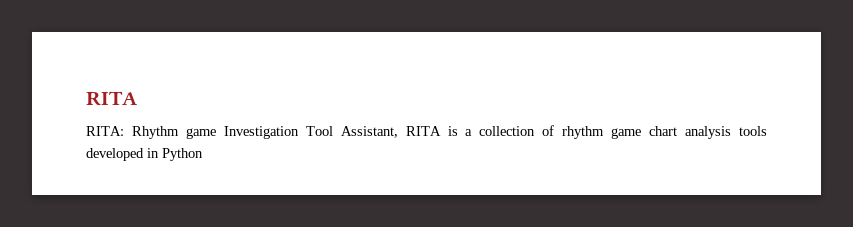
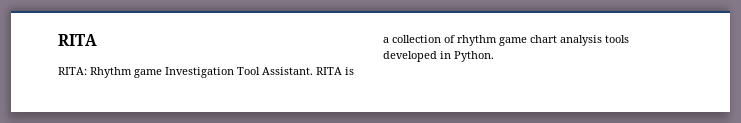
- RITA: Rhythm game Investigation Tool Assistant, RITA is a collection of rhythm game chart analysis tools developed in Python
+ RITA: Rhythm game Investigation Tool Assistant. RITA is a collection of rhythm game chart analysis tools developed in Python.

